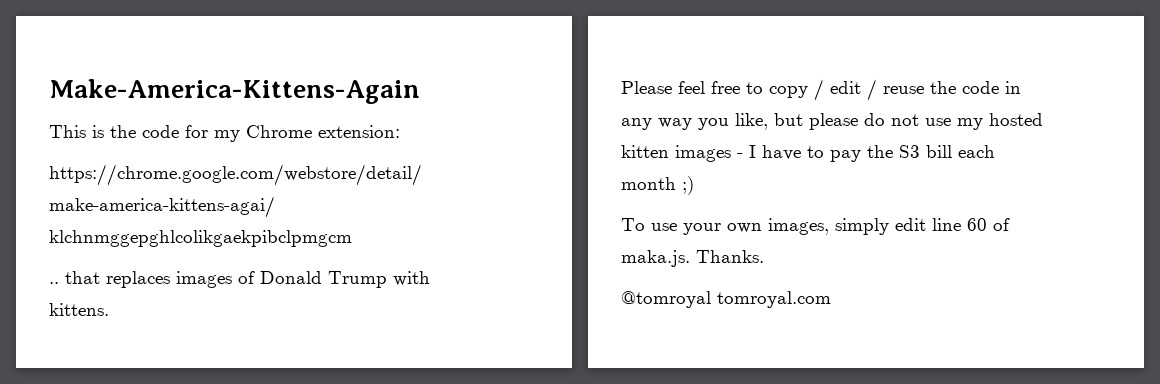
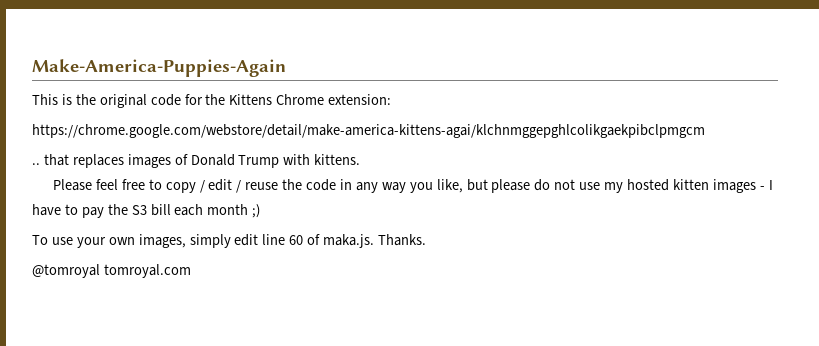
- Make-America-Kittens-Again
+ Make-America-Puppies-Again
- This is the code for my Chrome extension:
+ This is the original code for the Kittens Chrome extension:

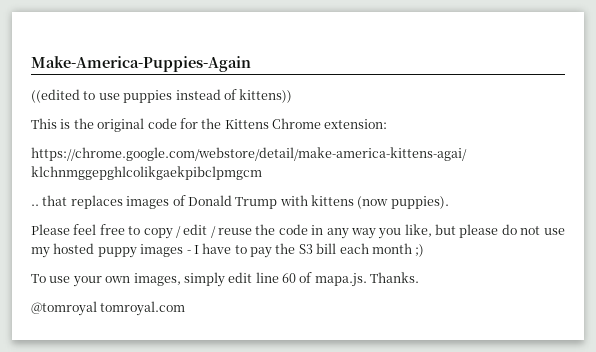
+ ((edited to use puppies instead of kittens))
- .. that replaces images of Donald Trump with kittens.
+ .. that replaces images of Donald Trump with kittens (now puppies).
- Please feel free to copy / edit / reuse the code in any way you like, but please do not use my hosted kitten images - I have to pay the S3 bill each month ;)
+ Please feel free to copy / edit / reuse the code in any way you like, but please do not use my hosted puppy images - I have to pay the S3 bill each month ;)
- To use your own images, simply edit line 60 of maka.js. Thanks.
+ To use your own images, simply edit line 60 of mapa.js. Thanks.

